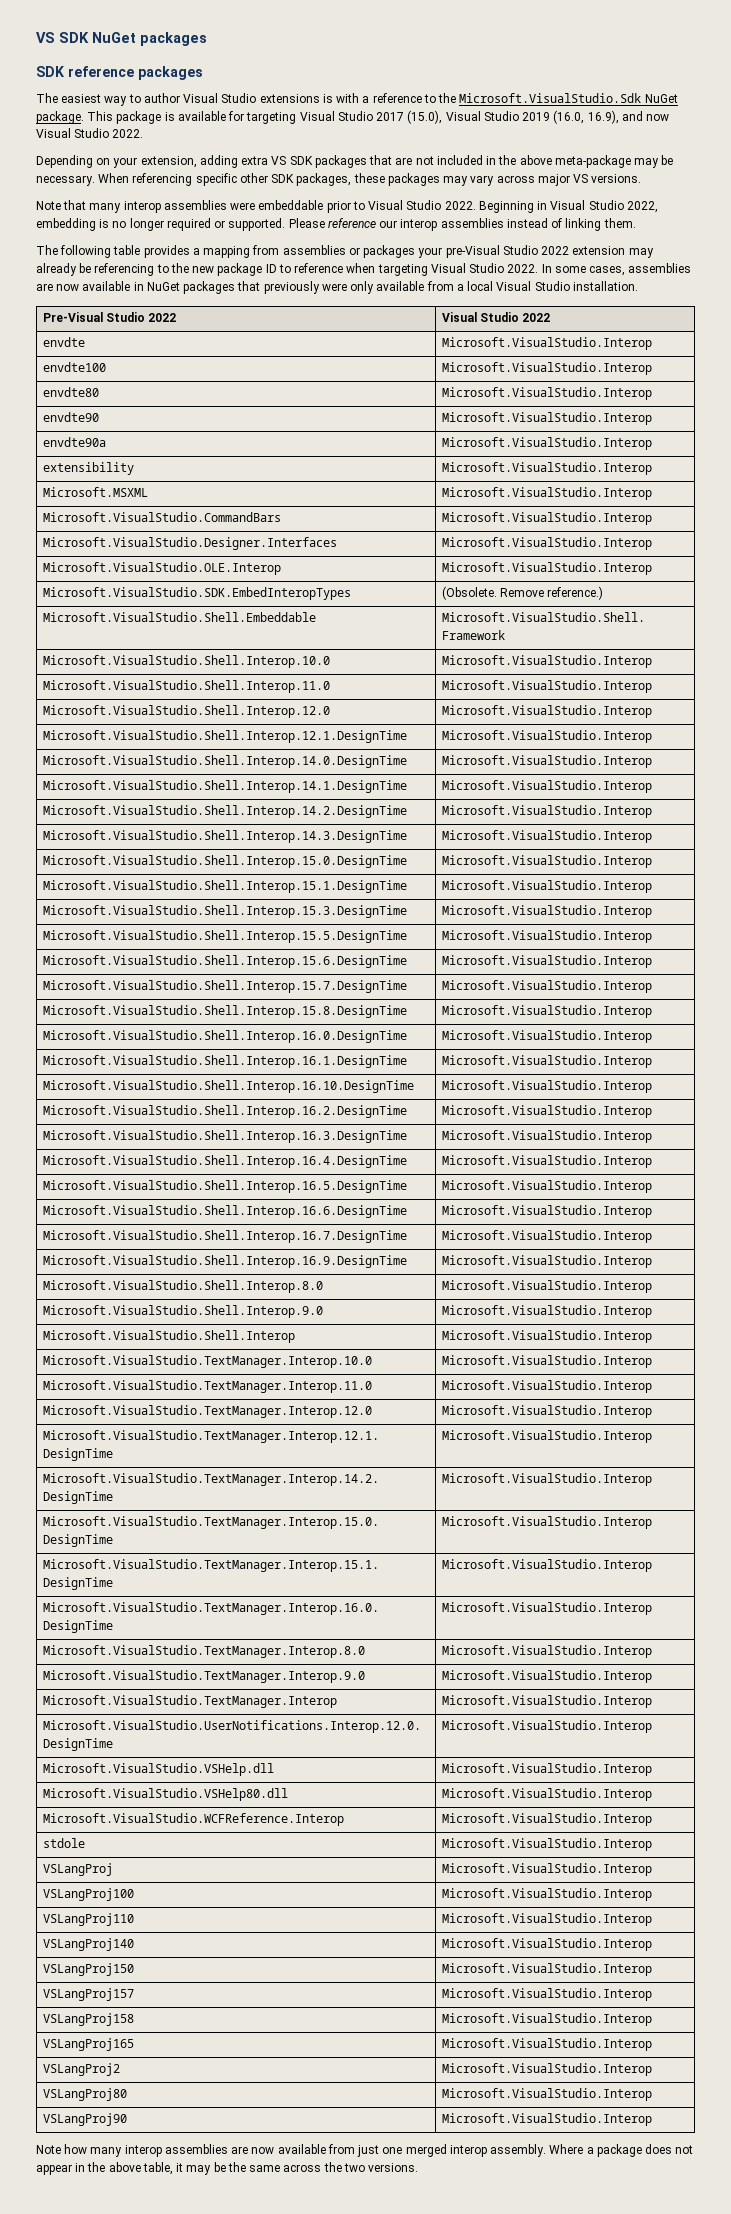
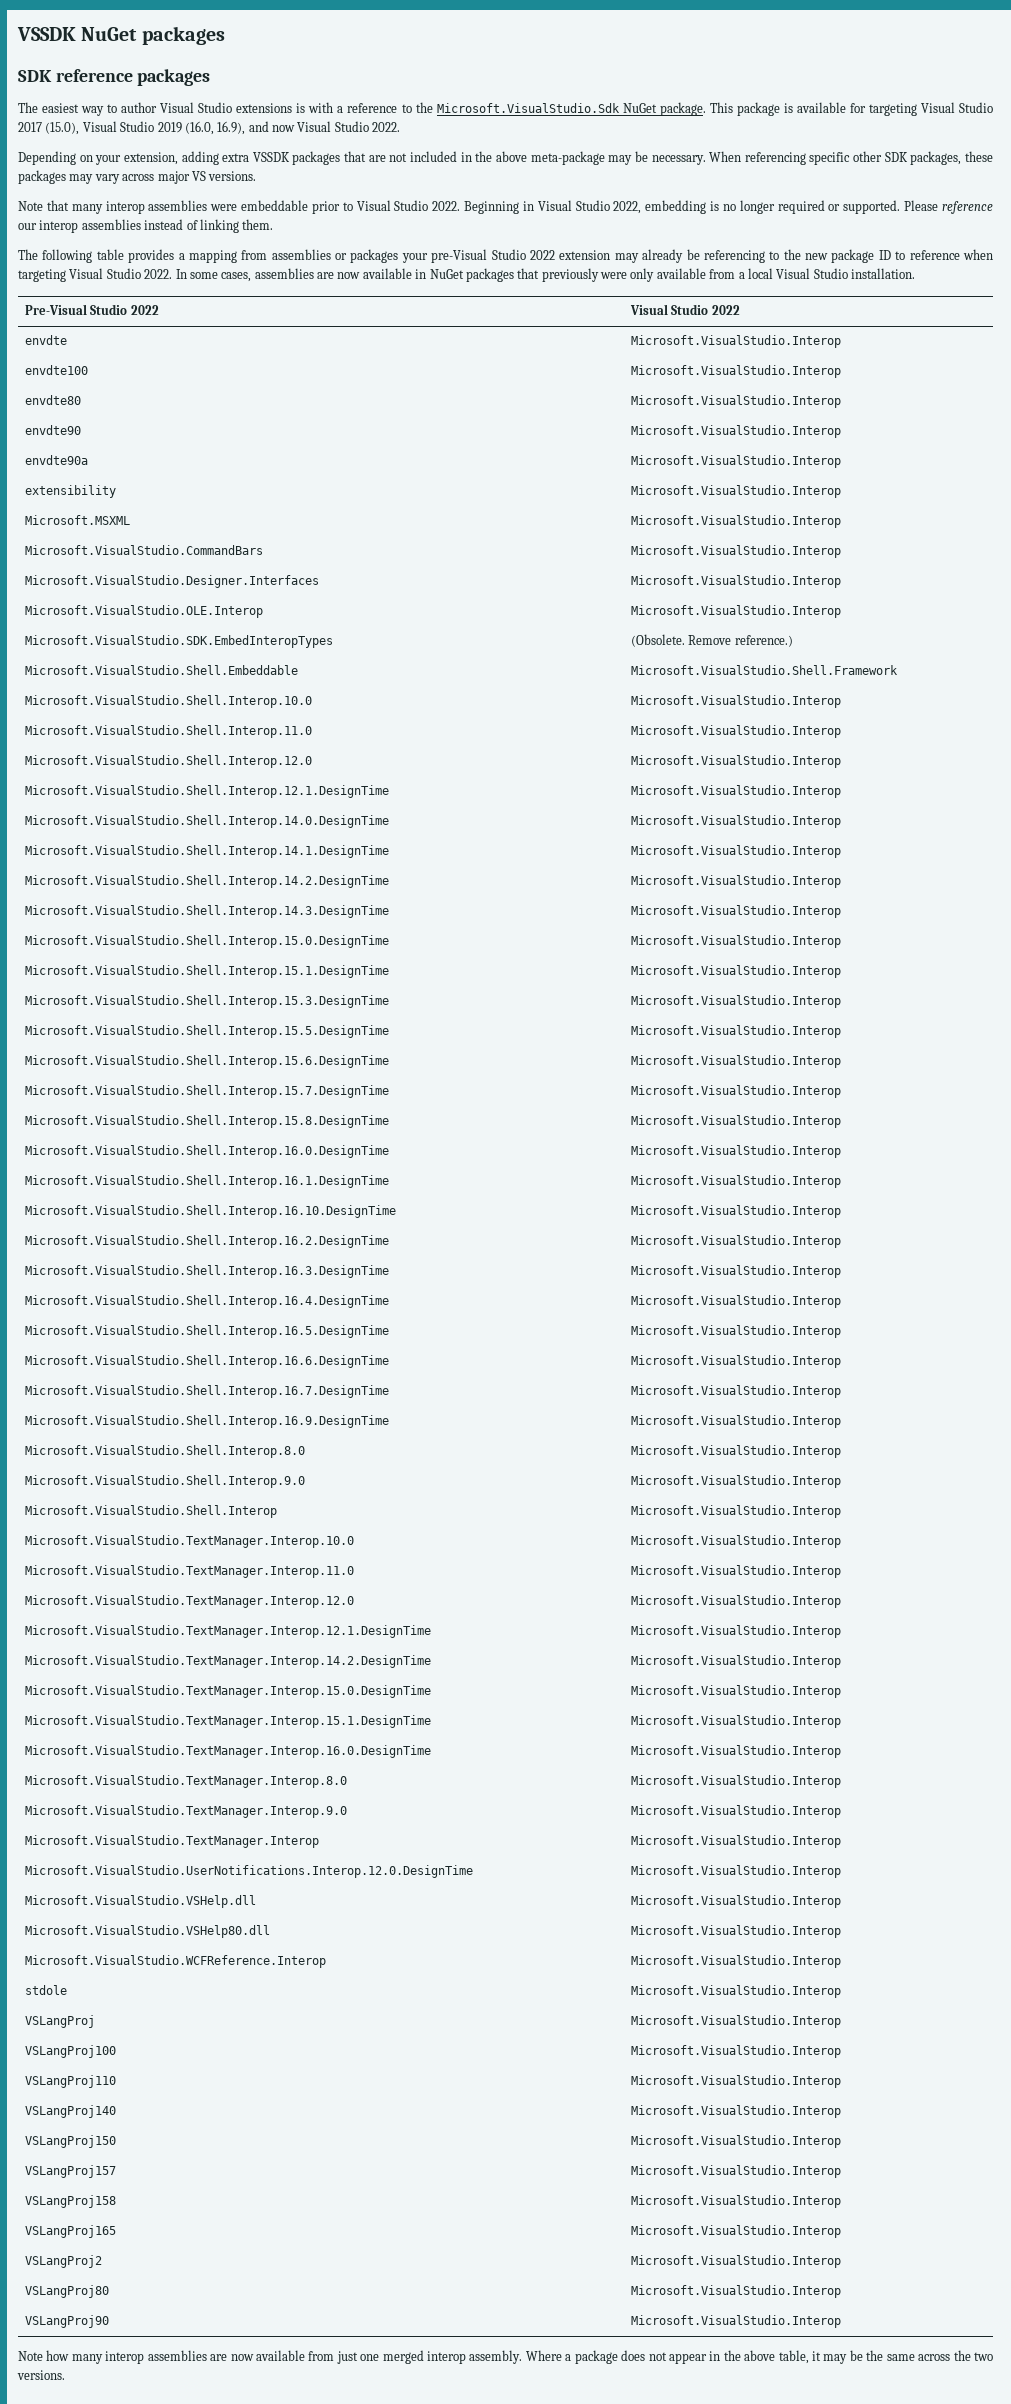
- VS SDK NuGet packages
+ VSSDK NuGet packages
- Depending on your extension, adding extra VS SDK packages that are not included in the above meta-package may be necessary.
+ Depending on your extension, adding extra VSSDK packages that are not included in the above meta-package may be necessary.

